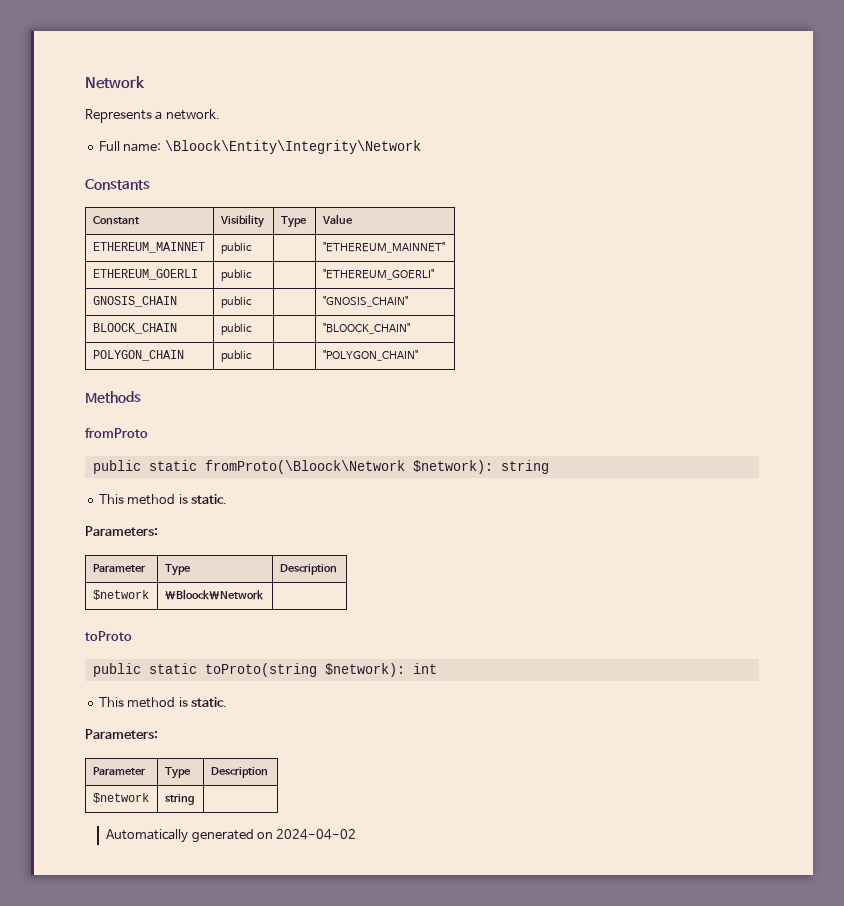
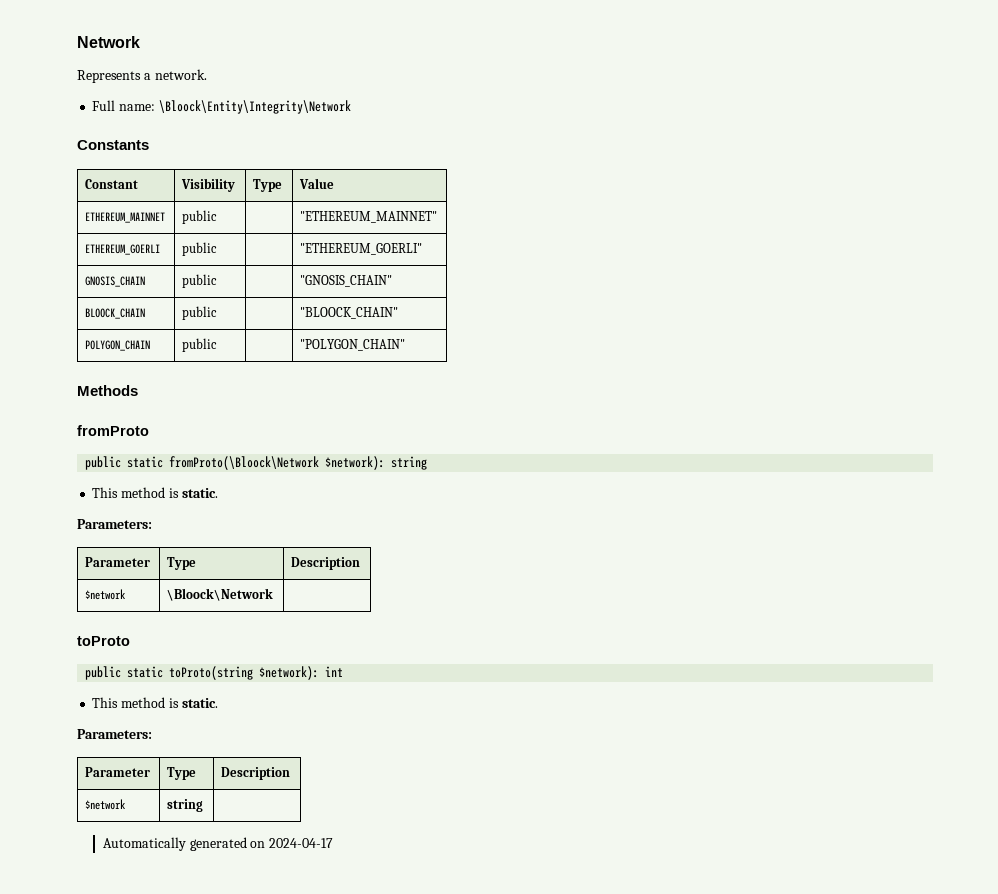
- Automatically generated on 2024-04-02
+ Automatically generated on 2024-04-17

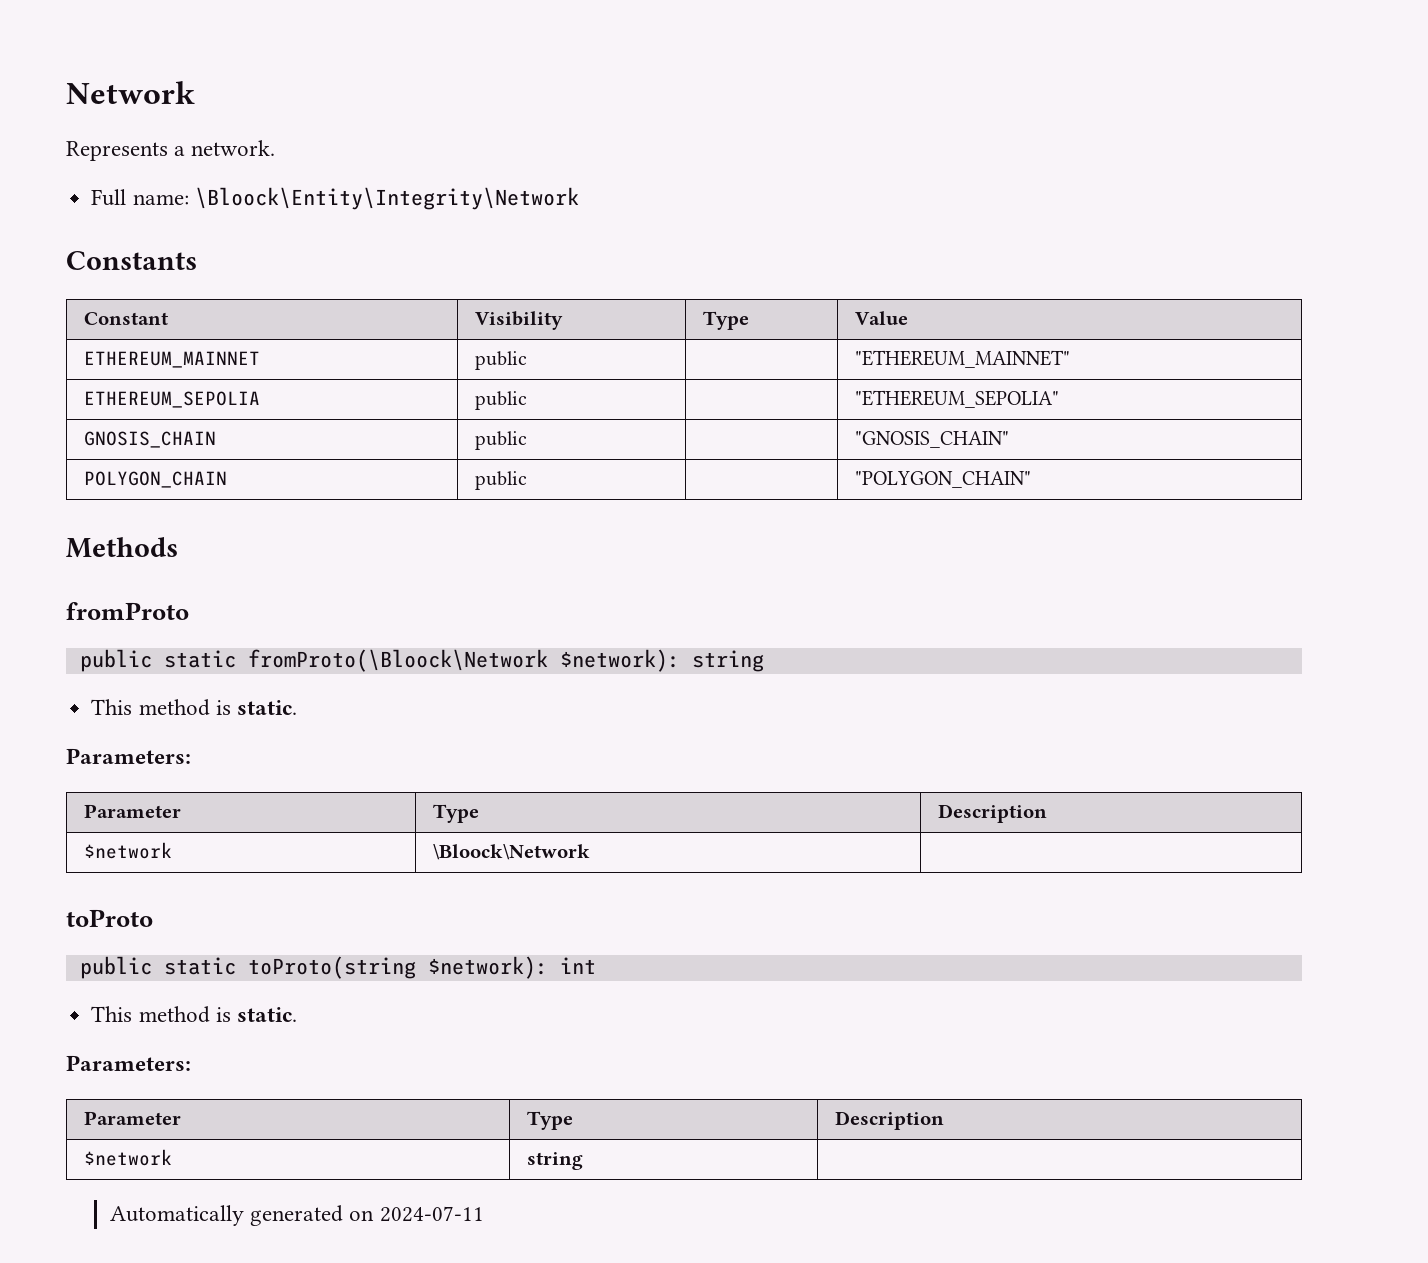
- ETHEREUM_GOERLI | public | | "ETHEREUM_GOERLI"
+ ETHEREUM_SEPOLIA | public | | "ETHEREUM_SEPOLIA"
- BLOOCK_CHAIN | public | | "BLOOCK_CHAIN"
- Automatically generated on 2024-04-17
+ Automatically generated on 2024-07-11

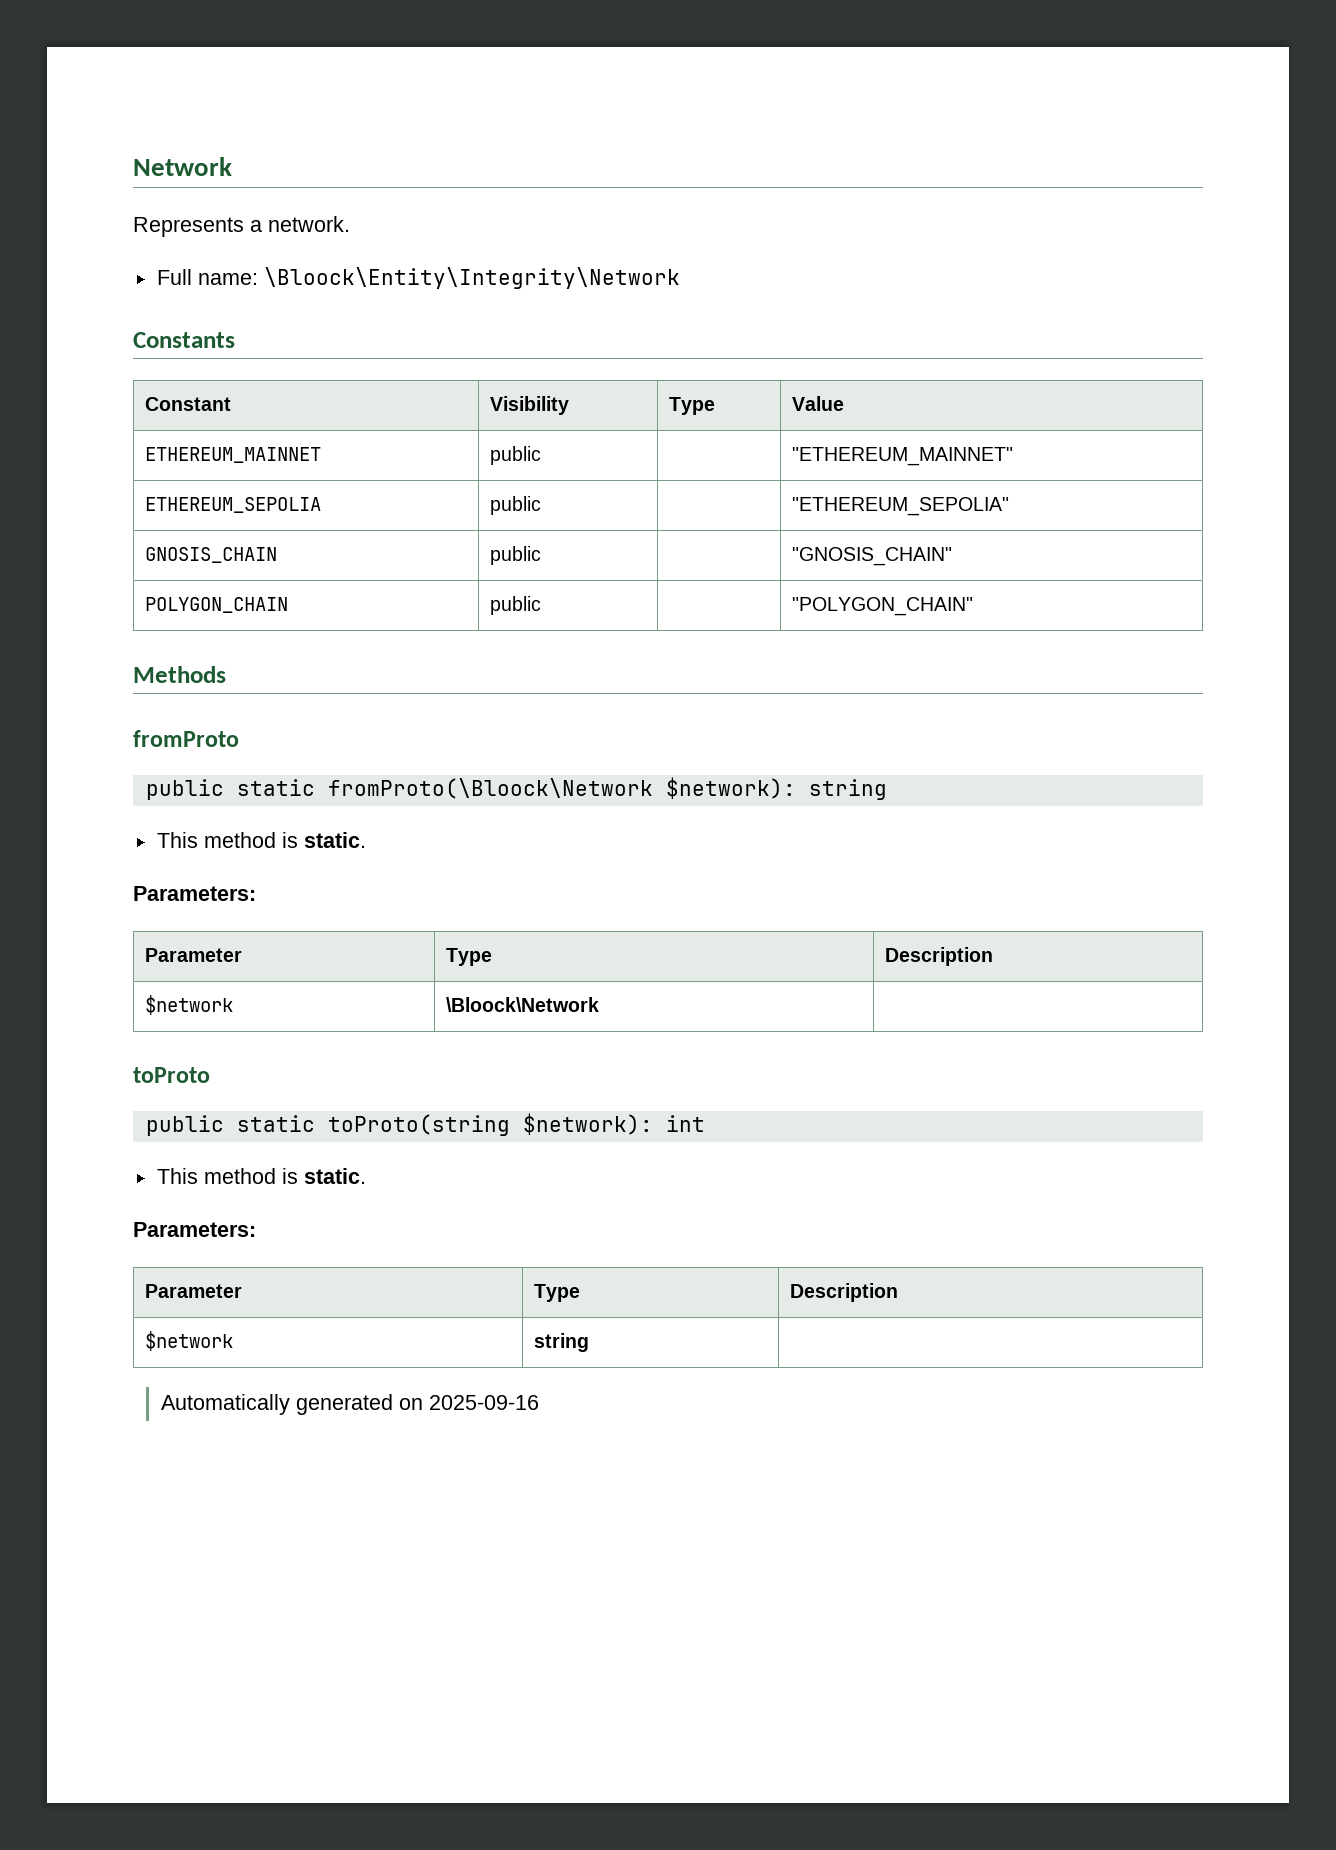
- Automatically generated on 2024-07-11
+ Automatically generated on 2025-09-16

